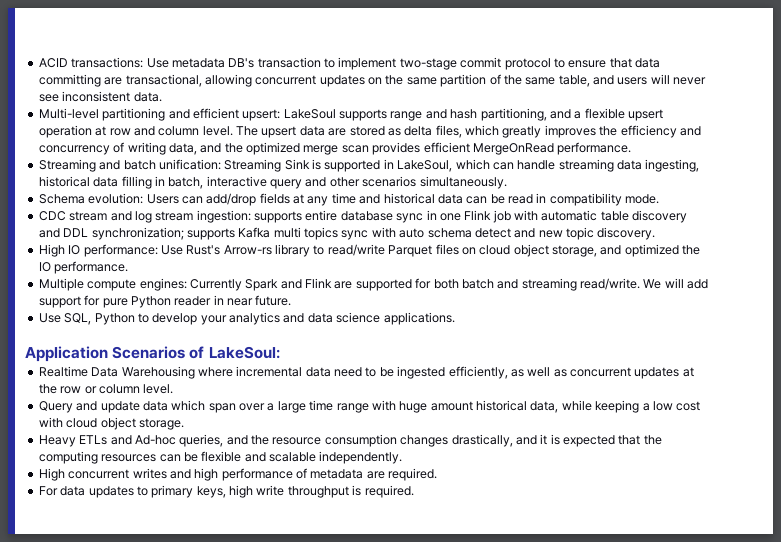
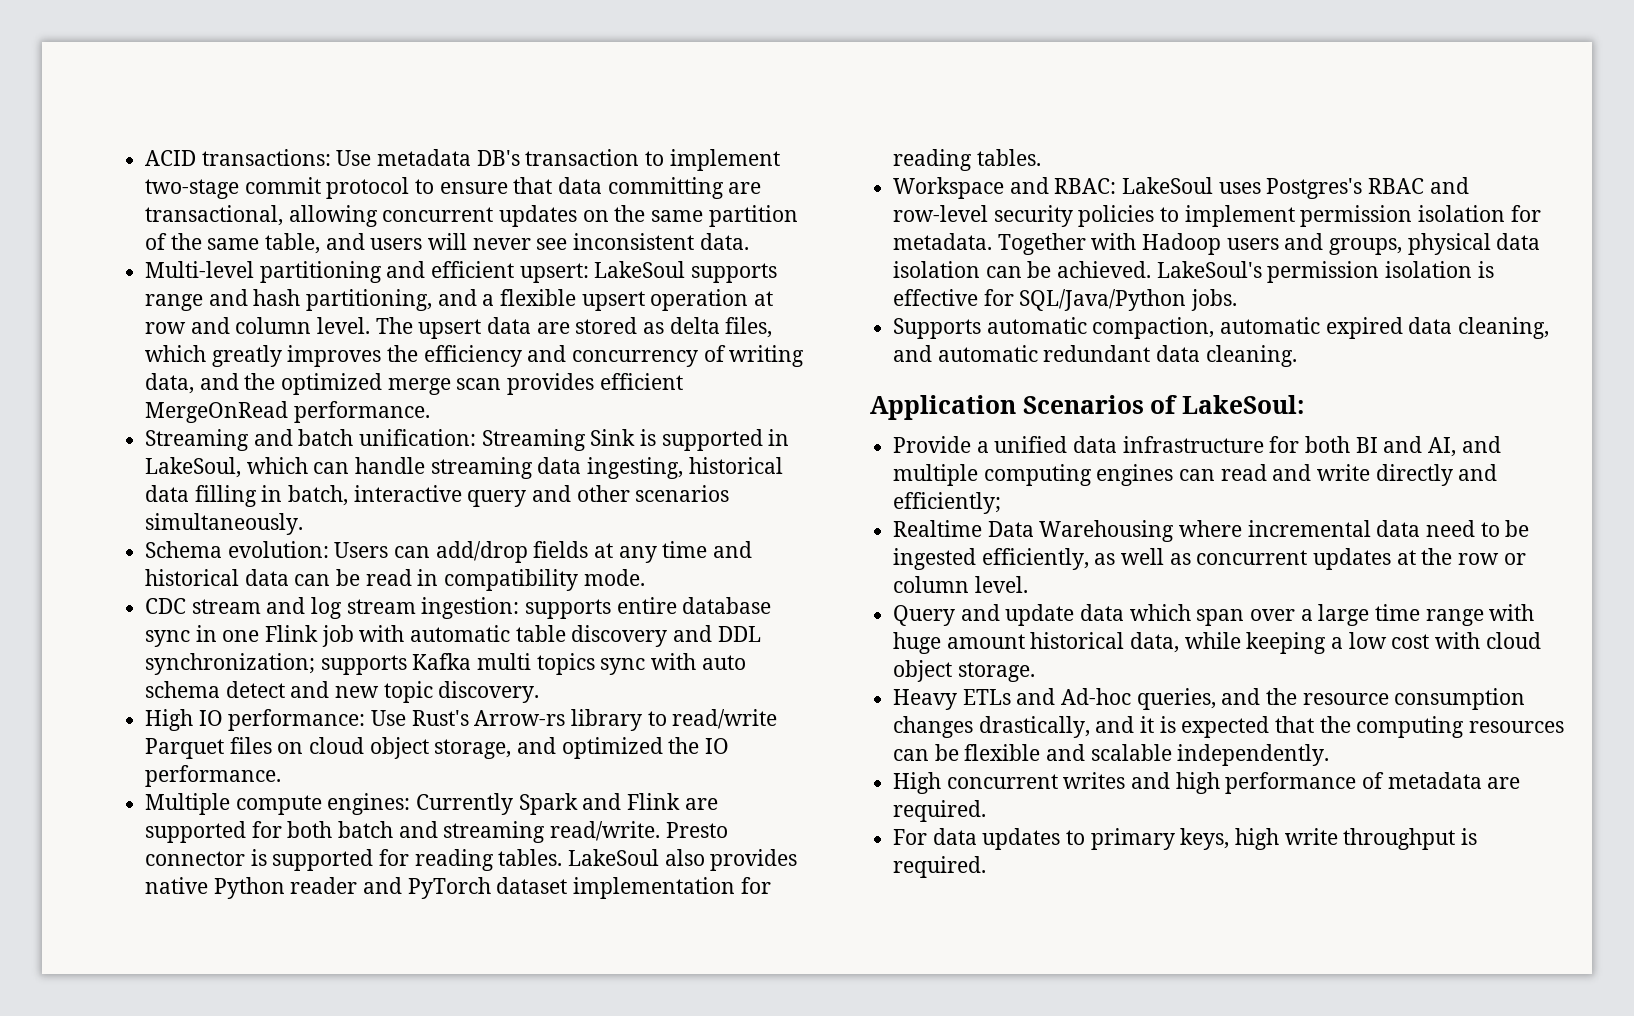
- We will add support for pure Python reader in near future.
- Use SQL, Python to develop your analytics and data science applications.
+ Presto connector is supported for reading tables. LakeSoul also provides native Python reader and PyTorch dataset implementation for reading tables.
+ Workspace and RBAC: LakeSoul uses Postgres's RBAC and row-level security policies to implement permission isolation for metadata. Together with Hadoop users and groups, physical data isolation can be achieved. LakeSoul's permission isolation is effective for SQL/Java/Python jobs.
+ Supports automatic compaction, automatic expired data cleaning, and automatic redundant data cleaning.
  Application Scenarios of LakeSoul:
+ Provide a unified data infrastructure for both BI and AI, and multiple computing engines can read and write directly and efficiently;

